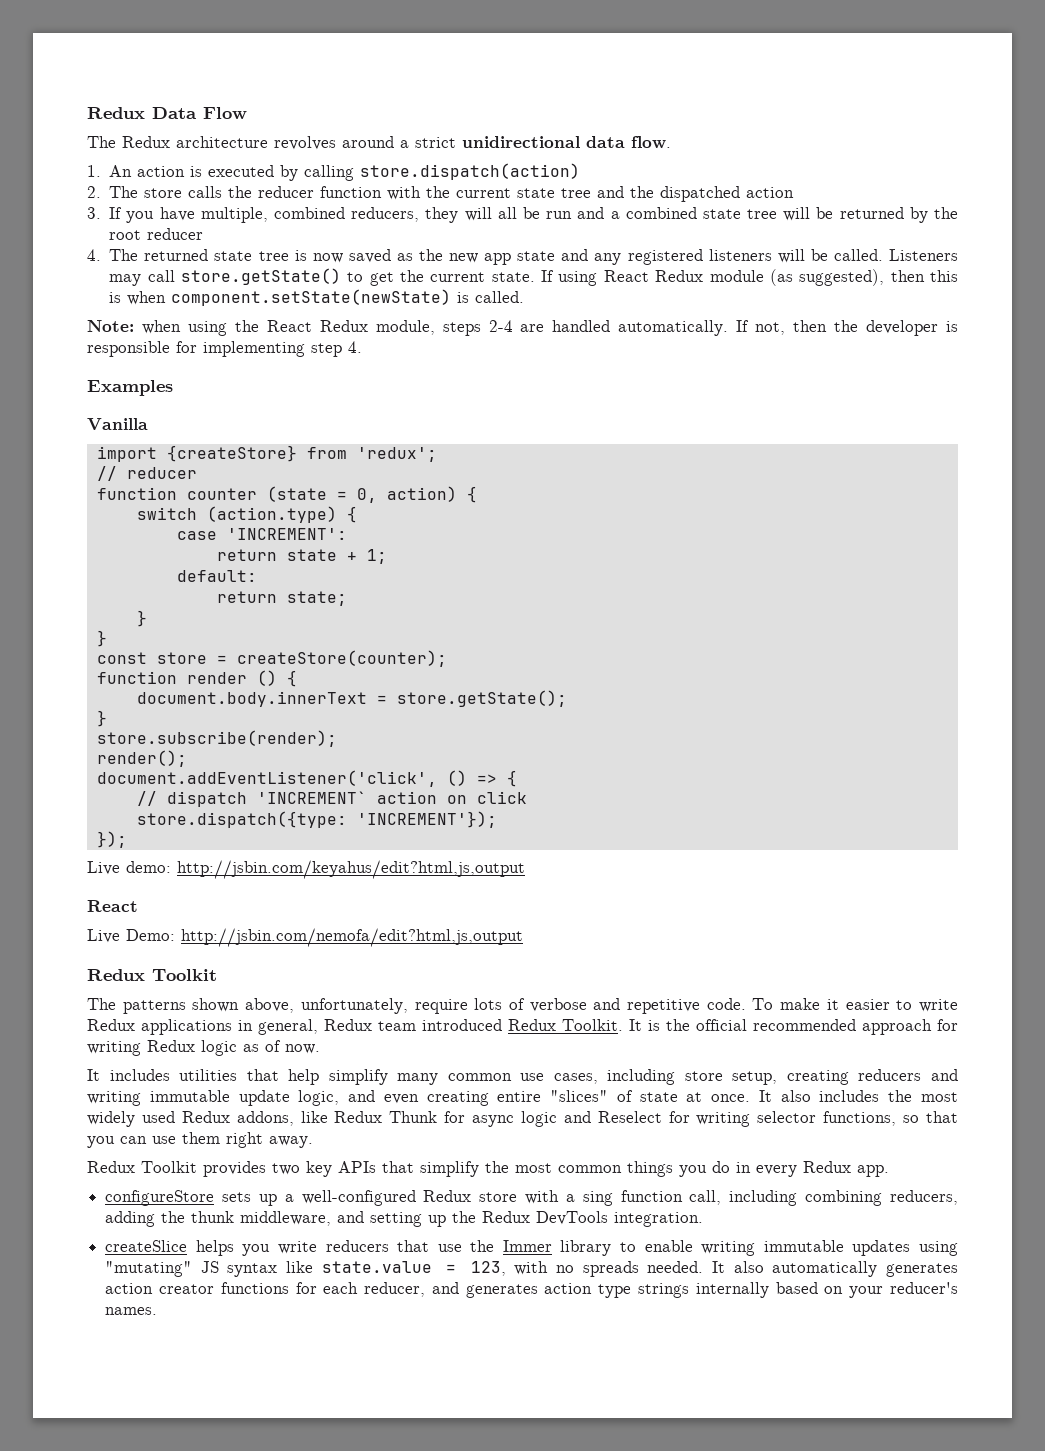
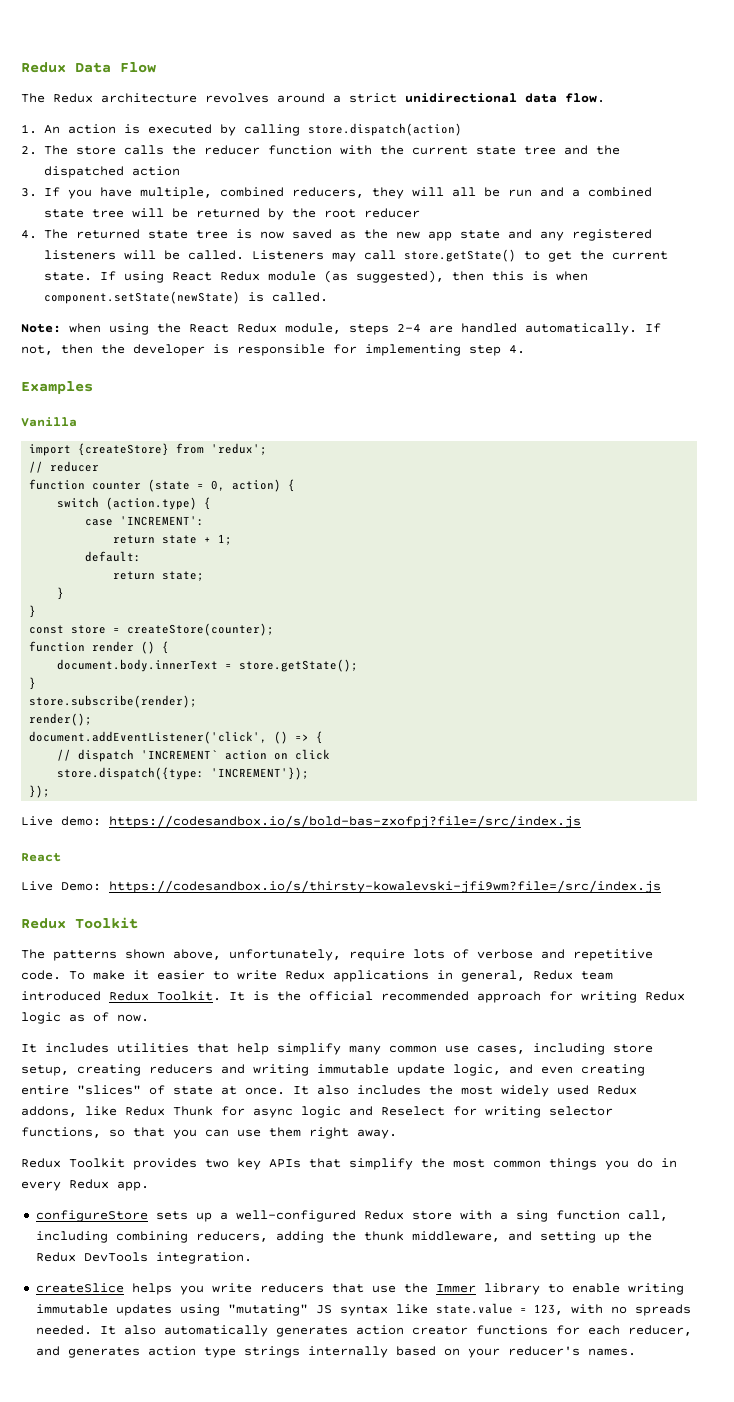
- Live demo: http://jsbin.com/keyahus/edit?html,js,output
+ Live demo: https://codesandbox.io/s/bold-bas-zxofpj?file=/src/index.js
- Live Demo: http://jsbin.com/nemofa/edit?html,js,output
+ Live Demo: https://codesandbox.io/s/thirsty-kowalevski-jfi9wm?file=/src/index.js

